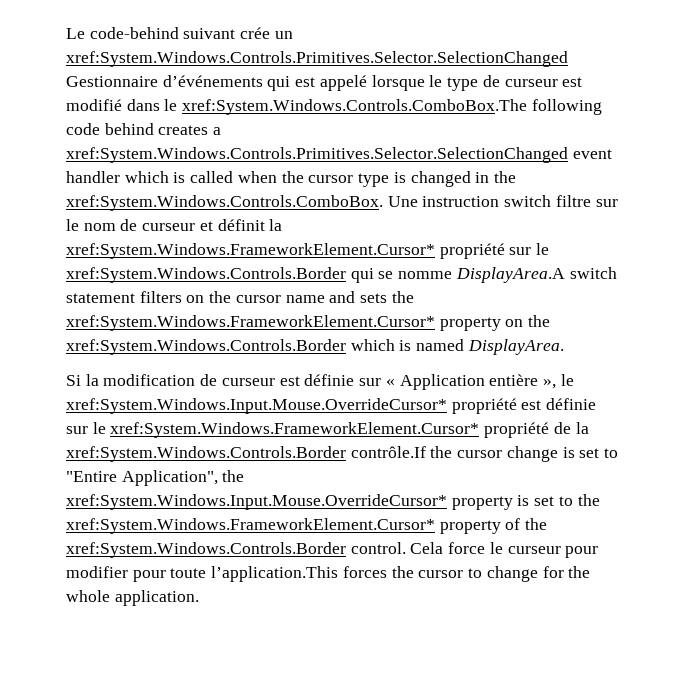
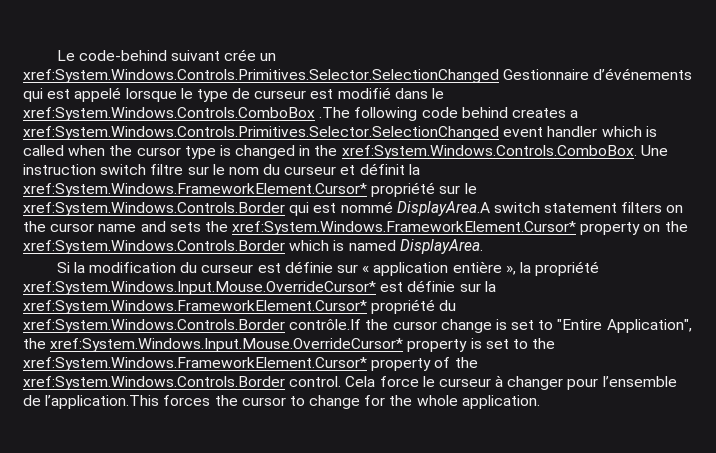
- Le code-behind suivant crée un xref:System.Windows.Controls.Primitives.Selector.SelectionChanged Gestionnaire d’événements qui est appelé lorsque le type de curseur est modifié dans le xref:System.Windows.Controls.ComboBox.The following code behind creates a xref:System.Windows.Controls.Primitives.Selector.SelectionChanged event handler which is called when the cursor type is changed in the xref:System.Windows.Controls.ComboBox. Une instruction switch filtre sur le nom de curseur et définit la xref:System.Windows.FrameworkElement.Cursor* propriété sur le xref:System.Windows.Controls.Border qui se nomme DisplayArea.A switch statement filters on the cursor name and sets the xref:System.Windows.FrameworkElement.Cursor* property on the xref:System.Windows.Controls.Border which is named DisplayArea.
+ Le code-behind suivant crée un xref:System.Windows.Controls.Primitives.Selector.SelectionChanged Gestionnaire d’événements qui est appelé lorsque le type de curseur est modifié dans le xref:System.Windows.Controls.ComboBox .The following code behind creates a xref:System.Windows.Controls.Primitives.Selector.SelectionChanged event handler which is called when the cursor type is changed in the xref:System.Windows.Controls.ComboBox. Une instruction switch filtre sur le nom du curseur et définit la xref:System.Windows.FrameworkElement.Cursor* propriété sur le xref:System.Windows.Controls.Border qui est nommé DisplayArea.A switch statement filters on the cursor name and sets the xref:System.Windows.FrameworkElement.Cursor* property on the xref:System.Windows.Controls.Border which is named DisplayArea.
- Si la modification de curseur est définie sur « Application entière », le xref:System.Windows.Input.Mouse.OverrideCursor* propriété est définie sur le xref:System.Windows.FrameworkElement.Cursor* propriété de la xref:System.Windows.Controls.Border contrôle.If the cursor change is set to "Entire Application", the xref:System.Windows.Input.Mouse.OverrideCursor* property is set to the xref:System.Windows.FrameworkElement.Cursor* property of the xref:System.Windows.Controls.Border control.
+ Si la modification du curseur est définie sur « application entière », la propriété xref:System.Windows.Input.Mouse.OverrideCursor* est définie sur la xref:System.Windows.FrameworkElement.Cursor* propriété du xref:System.Windows.Controls.Border contrôle.If the cursor change is set to "Entire Application", the xref:System.Windows.Input.Mouse.OverrideCursor* property is set to the xref:System.Windows.FrameworkElement.Cursor* property of the xref:System.Windows.Controls.Border control.
- Cela force le curseur pour modifier pour toute l’application.This forces the cursor to change for the whole application.
+ Cela force le curseur à changer pour l’ensemble de l’application.This forces the cursor to change for the whole application.

